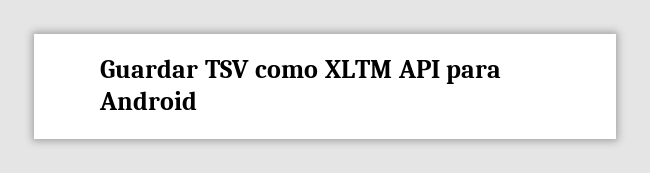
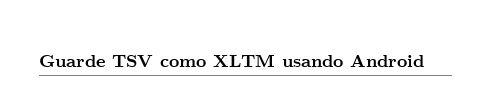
- Guardar TSV como XLTM API para Android
+ Guarde TSV como XLTM usando Android

